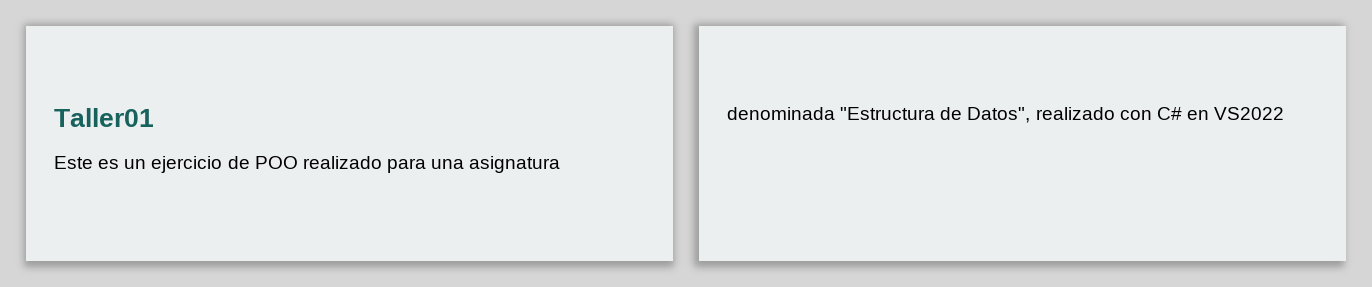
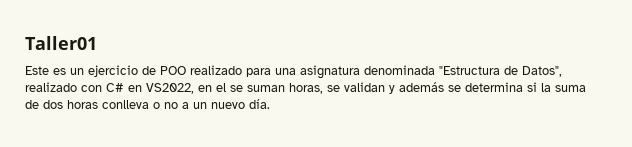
- Este es un ejercicio de POO realizado para una asignatura denominada "Estructura de Datos", realizado con C# en VS2022
+ Este es un ejercicio de POO realizado para una asignatura denominada "Estructura de Datos", realizado con C# en VS2022, en el se suman horas, se validan y además se determina si la suma de dos horas conlleva o no a un nuevo día.

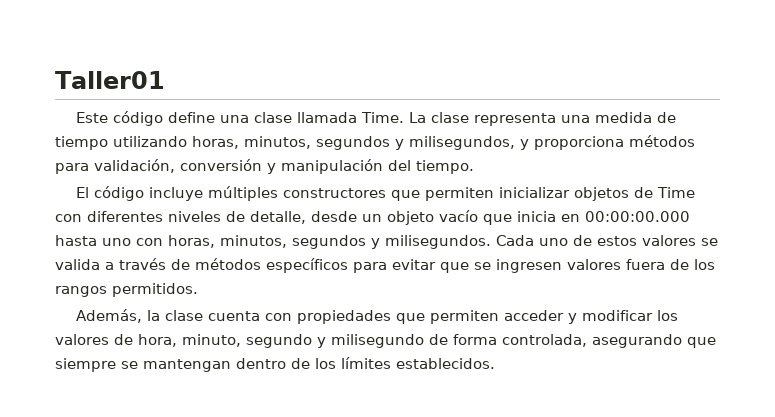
- Este es un ejercicio de POO realizado para una asignatura denominada "Estructura de Datos", realizado con C# en VS2022, en el se suman horas, se validan y además se determina si la suma de dos horas conlleva o no a un nuevo día.
+ Este código define una clase llamada Time. La clase representa una medida de tiempo utilizando horas, minutos, segundos y milisegundos, y proporciona métodos para validación, conversión y manipulación del tiempo.
+ El código incluye múltiples constructores que permiten inicializar objetos de Time con diferentes niveles de detalle, desde un objeto vacío que inicia en 00:00:00.000 hasta uno con horas, minutos, segundos y milisegundos. Cada uno de estos valores se valida a través de métodos específicos para evitar que se ingresen valores fuera de los rangos permitidos.
+ Además, la clase cuenta con propiedades que permiten acceder y modificar los valores de hora, minuto, segundo y milisegundo de forma controlada, asegurando que siempre se mantengan dentro de los límites establecidos.

